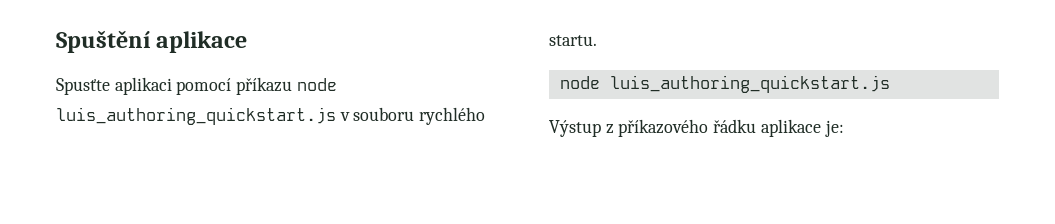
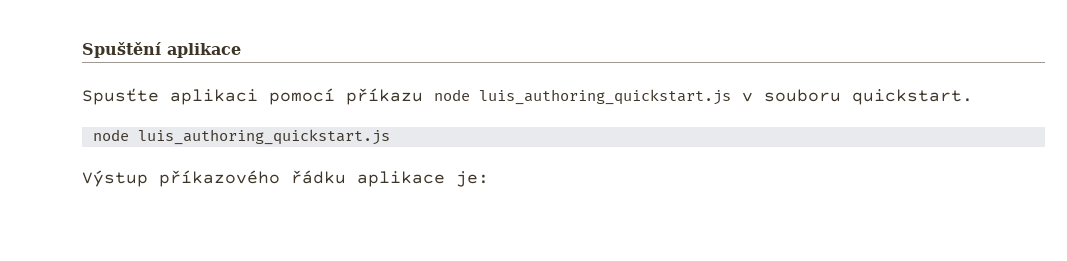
- Spusťte aplikaci pomocí příkazu node luis_authoring_quickstart.js v souboru rychlého startu.
+ Spusťte aplikaci pomocí příkazu node luis_authoring_quickstart.js v souboru quickstart.
- Výstup z příkazového řádku aplikace je:
+ Výstup příkazového řádku aplikace je:

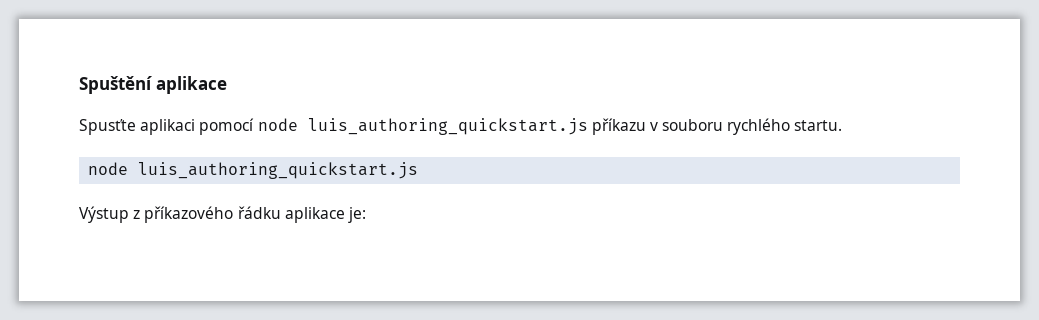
- Spusťte aplikaci pomocí příkazu node luis_authoring_quickstart.js v souboru quickstart.
+ Spusťte aplikaci pomocí node luis_authoring_quickstart.js příkazu v souboru rychlého startu.
- Výstup příkazového řádku aplikace je:
+ Výstup z příkazového řádku aplikace je:

